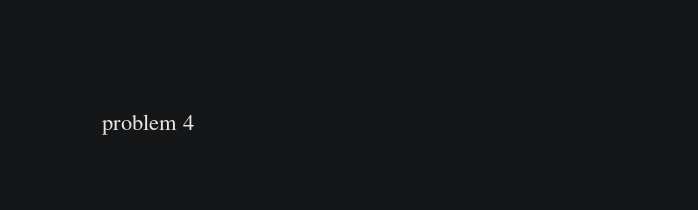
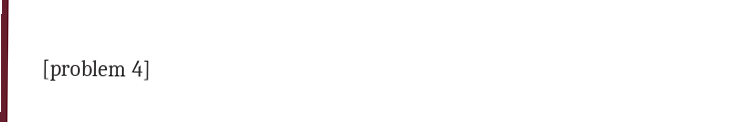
- problem 4
+ [problem 4]

